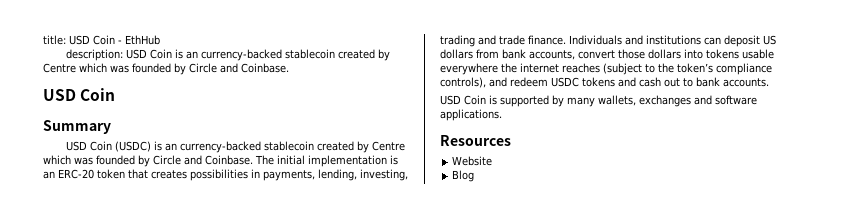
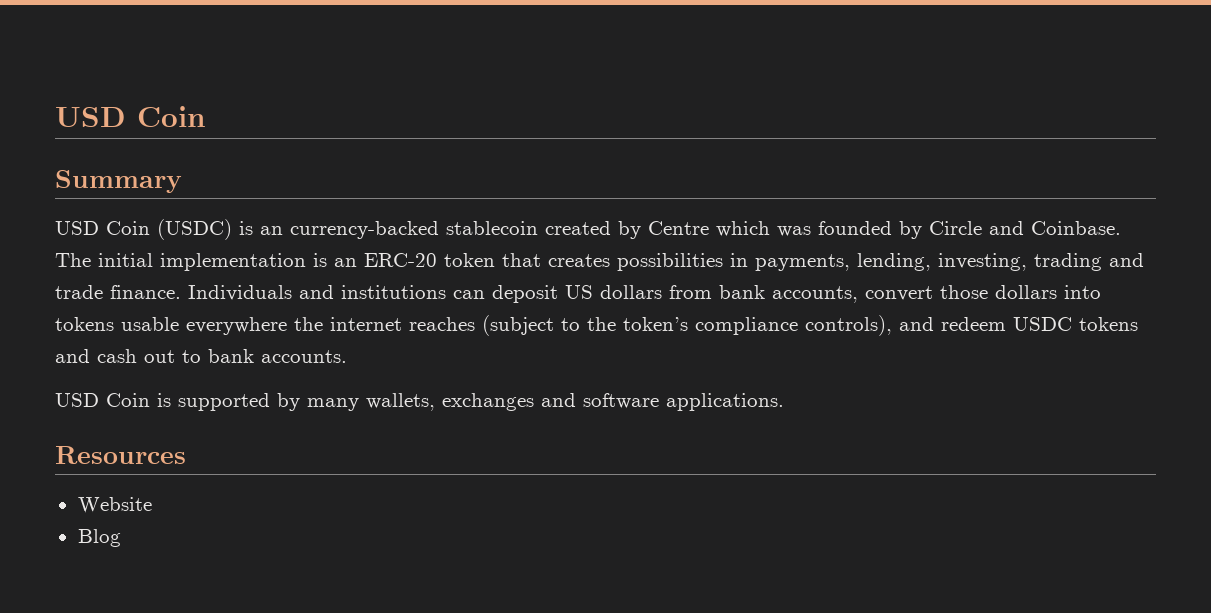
- title: USD Coin - EthHub
- description: USD Coin is an currency-backed stablecoin created by Centre which was founded by Circle and Coinbase.

